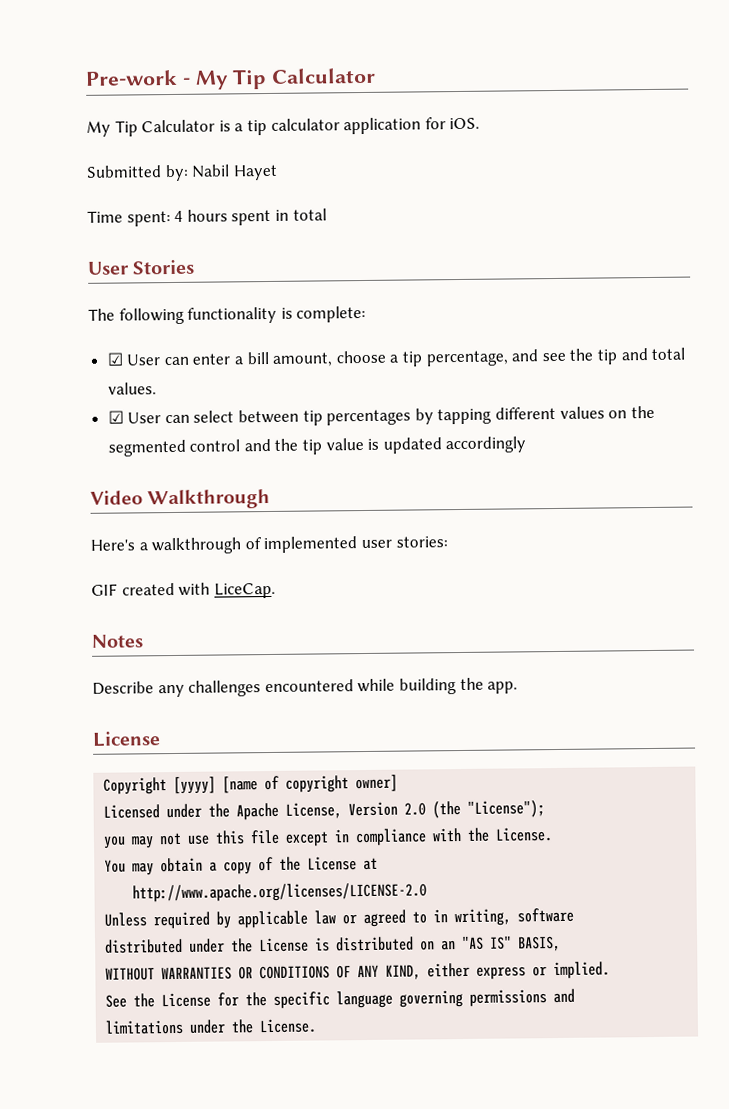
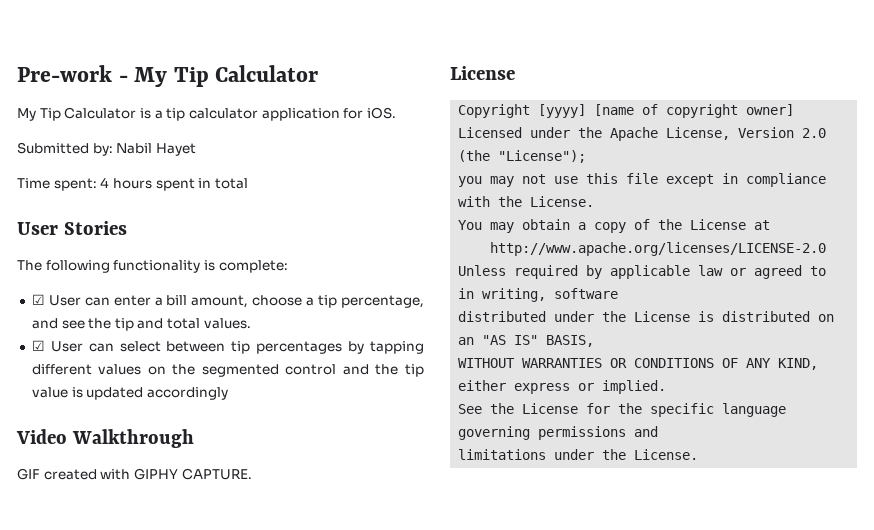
- Here's a walkthrough of implemented user stories:
- GIF created with LiceCap.
- Notes
- Describe any challenges encountered while building the app.
+ GIF created with GIPHY CAPTURE.

